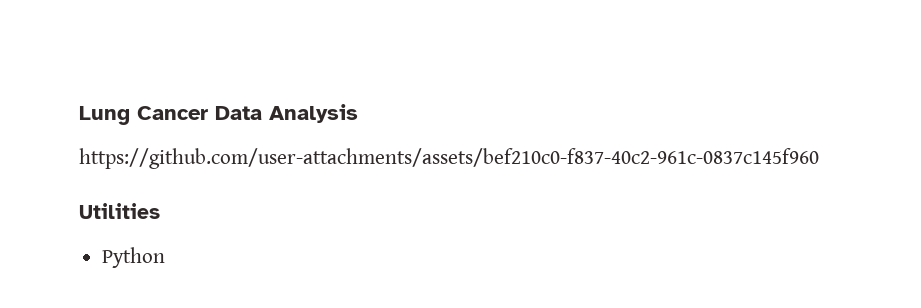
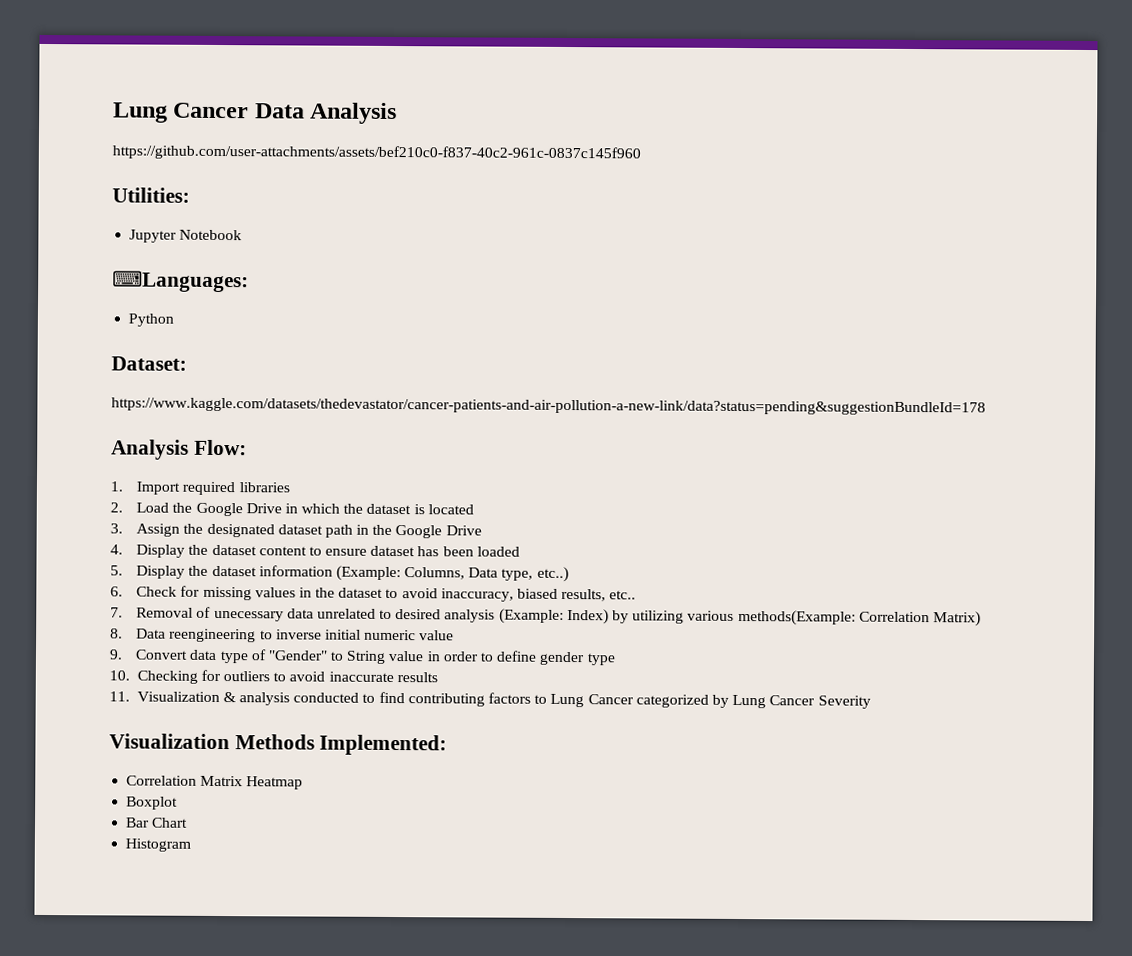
- Utilities
+ Utilities:
+ Jupyter Notebook
+ ⌨Languages:
  Python
+ Dataset:
+ https://www.kaggle.com/datasets/thedevastator/cancer-patients-and-air-pollution-a-new-link/data?status=pending&suggestionBundleId=178
+ Analysis Flow:
+ 1. Import required libraries
+ 2. Load the Google Drive in which the dataset is located
+ 3. Assign the designated dataset path in the Google Drive
+ 4. Display the dataset content to ensure dataset has been loaded
+ 5. Display the dataset information (Example: Columns, Data type, etc..)
+ 6. Check for missing values in the dataset to avoid inaccuracy, biased results, etc..
+ 7. Removal of unecessary data unrelated to desired analysis (Example: Index) by utilizing various methods(Example: Correlation Matrix)
+ 8. Data reengineering to inverse initial numeric value
+ 9. Convert data type of "Gender" to String value in order to define gender type
+ 10. Checking for outliers to avoid inaccurate results
+ 11. Visualization & analysis conducted to find contributing factors to Lung Cancer categorized by Lung Cancer Severity
+ Visualization Methods Implemented:
+ Correlation Matrix Heatmap
+ Boxplot
+ Bar Chart
+ Histogram

